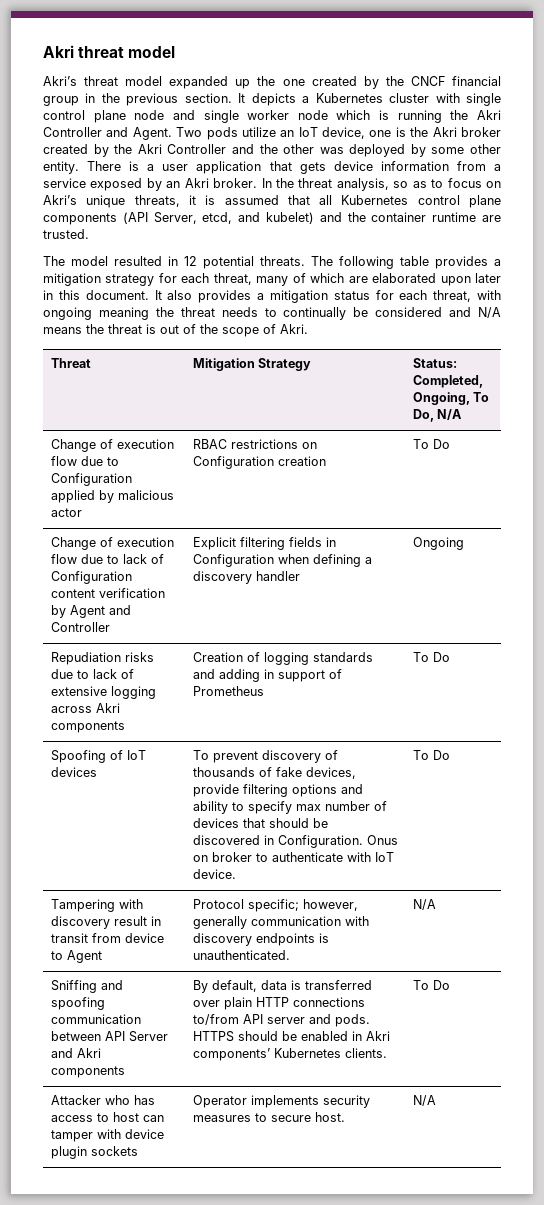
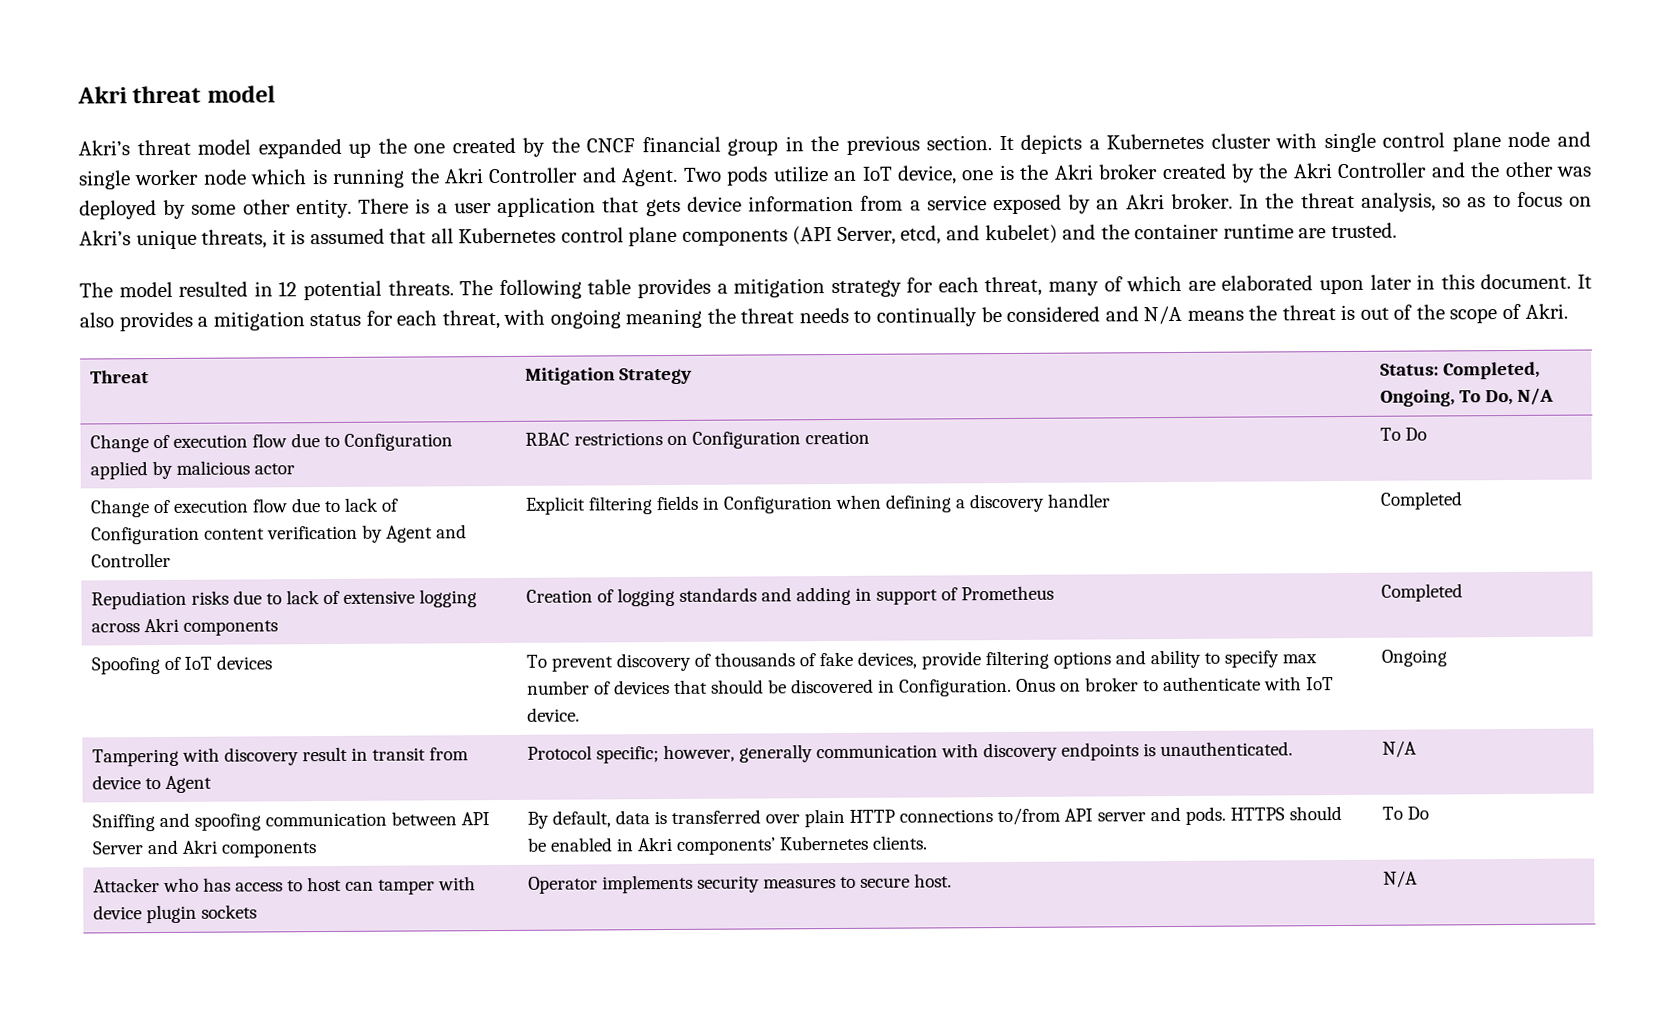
- Change of execution flow due to lack of Configuration content verification by Agent and Controller | Explicit filtering fields in Configuration when defining a discovery handler | Ongoing
+ Change of execution flow due to lack of Configuration content verification by Agent and Controller | Explicit filtering fields in Configuration when defining a discovery handler | Completed
- Repudiation risks due to lack of extensive logging across Akri components | Creation of logging standards and adding in support of Prometheus | To Do
+ Repudiation risks due to lack of extensive logging across Akri components | Creation of logging standards and adding in support of Prometheus | Completed
- Spoofing of IoT devices | To prevent discovery of thousands of fake devices, provide filtering options and ability to specify max number of devices that should be discovered in Configuration. Onus on broker to authenticate with IoT device. | To Do
+ Spoofing of IoT devices | To prevent discovery of thousands of fake devices, provide filtering options and ability to specify max number of devices that should be discovered in Configuration. Onus on broker to authenticate with IoT device. | Ongoing

